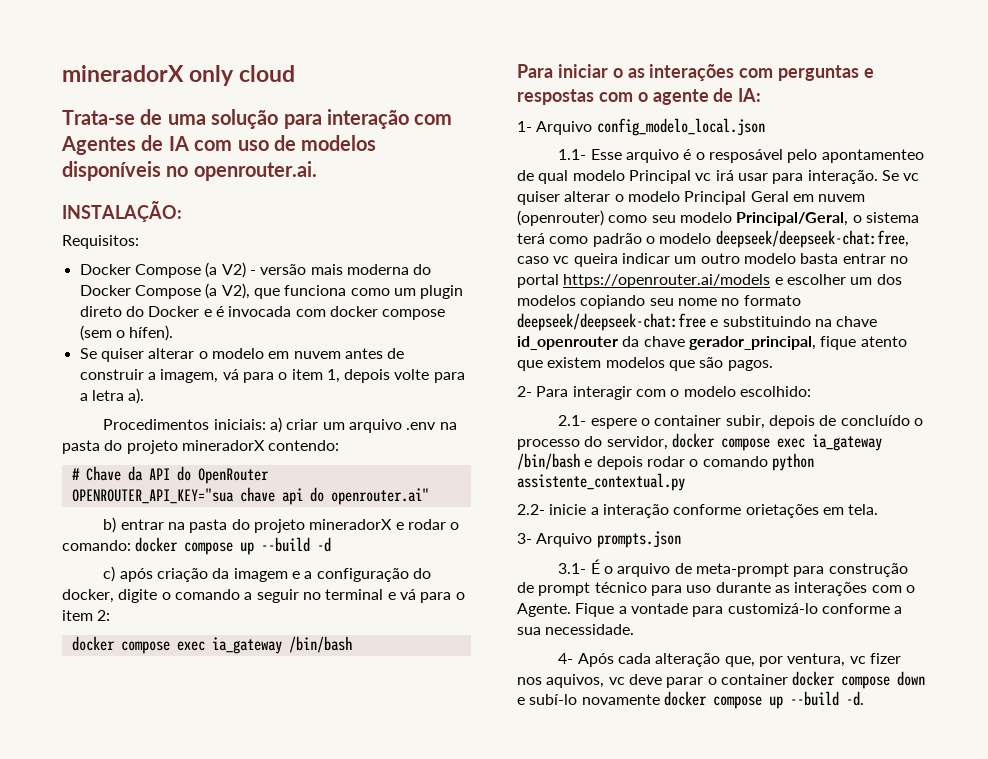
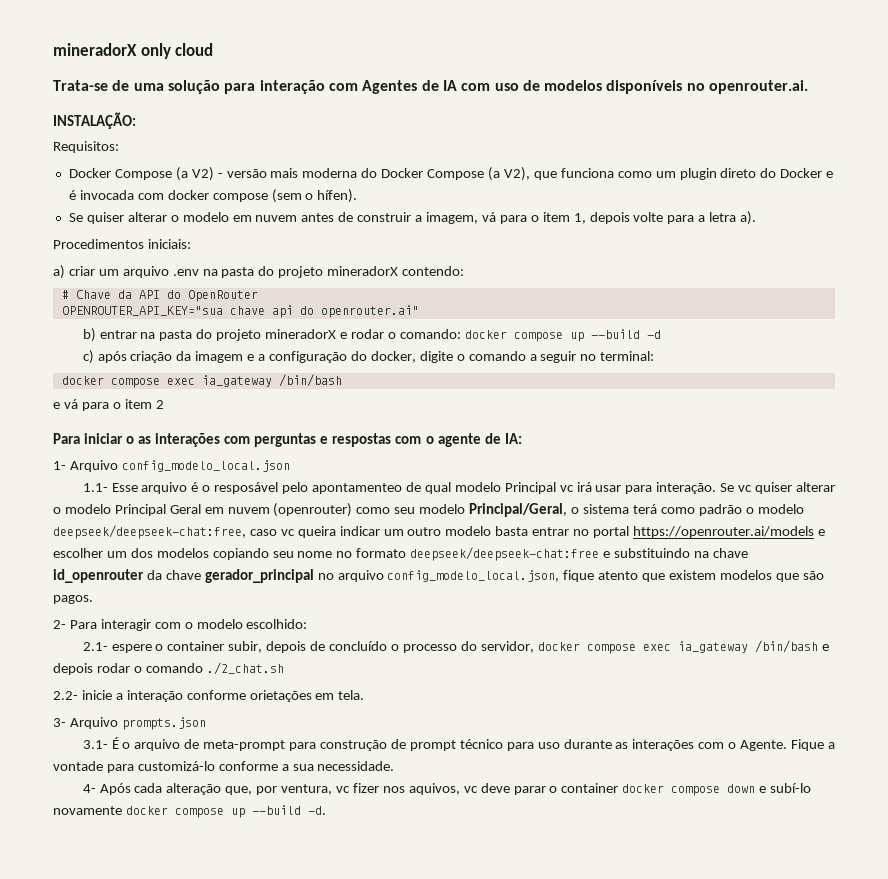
- Procedimentos iniciais: a) criar um arquivo .env na pasta do projeto mineradorX contendo:
+ Procedimentos iniciais:
+ a) criar um arquivo .env na pasta do projeto mineradorX contendo:
- c) após criação da imagem e a configuração do docker, digite o comando a seguir no terminal e vá para o item 2:
+ c) após criação da imagem e a configuração do docker, digite o comando a seguir no terminal:
  docker compose exec ia_gateway /bin/bash
+ e vá para o item 2
- Se vc quiser alterar o modelo Principal Geral em nuvem (openrouter) como seu modelo Principal/Geral, o sistema terá como padrão o modelo deepseek/deepseek-chat:free, caso vc queira indicar um outro modelo basta entrar no portal https://openrouter.ai/models e escolher um dos modelos copiando seu nome no formato deepseek/deepseek-chat:free e substituindo na chave id_openrouter da chave gerador_principal, fique atento que existem modelos que são pagos.
+ Se vc quiser alterar o modelo Principal Geral em nuvem (openrouter) como seu modelo Principal/Geral, o sistema terá como padrão o modelo deepseek/deepseek-chat:free, caso vc queira indicar um outro modelo basta entrar no portal https://openrouter.ai/models e escolher um dos modelos copiando seu nome no formato deepseek/deepseek-chat:free e substituindo na chave id_openrouter da chave gerador_principal no arquivo config_modelo_local.json, fique atento que existem modelos que são pagos.
- 2.1- espere o container subir, depois de concluído o processo do servidor, docker compose exec ia_gateway /bin/bash e depois rodar o comando python assistente_contextual.py
+ 2.1- espere o container subir, depois de concluído o processo do servidor, docker compose exec ia_gateway /bin/bash e depois rodar o comando ./2_chat.sh

